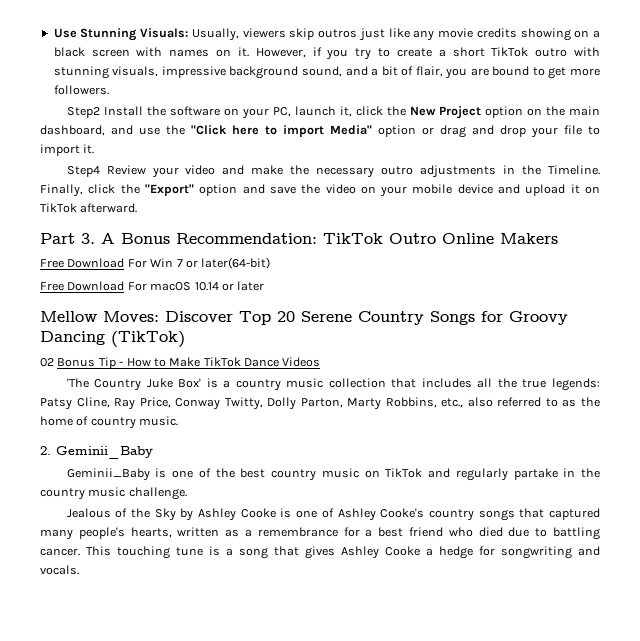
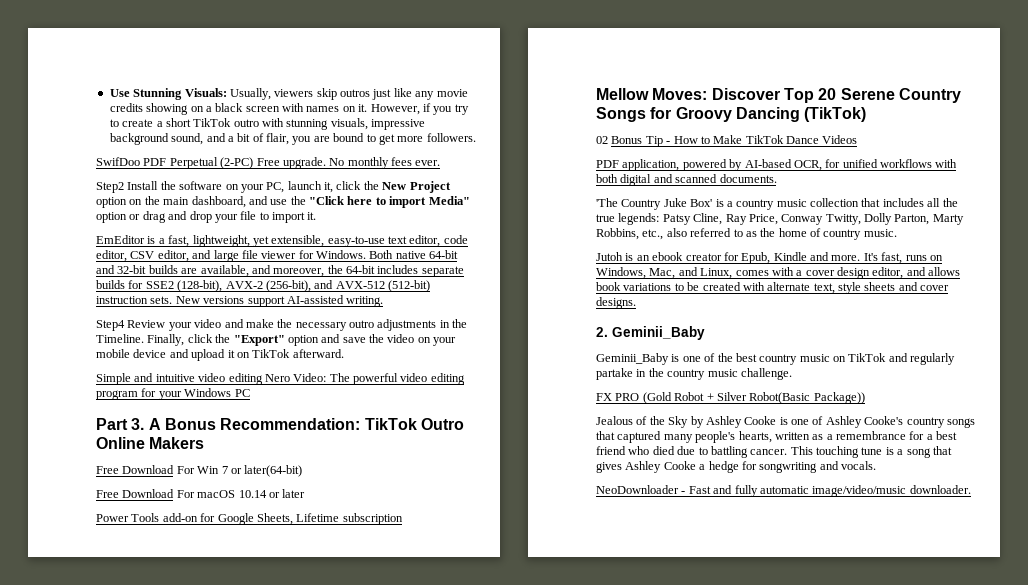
+ SwifDoo PDF Perpetual (2-PC) Free upgrade. No monthly fees ever.
+ EmEditor is a fast, lightweight, yet extensible, easy-to-use text editor, code editor, CSV editor, and large file viewer for Windows. Both native 64-bit and 32-bit builds are available, and moreover, the 64-bit includes separate builds for SSE2 (128-bit), AVX-2 (256-bit), and AVX-512 (512-bit) instruction sets. New versions support AI-assisted writing.
+ Simple and intuitive video editing Nero Video: The powerful video editing program for your Windows PC
+ Power Tools add-on for Google Sheets, Lifetime subscription
+ PDF application, powered by AI-based OCR, for unified workflows with both digital and scanned documents.
+ Jutoh is an ebook creator for Epub, Kindle and more. It's fast, runs on Windows, Mac, and Linux, comes with a cover design editor, and allows book variations to be created with alternate text, style sheets and cover designs.
+ FX PRO (Gold Robot + Silver Robot(Basic Package))
+ NeoDownloader - Fast and fully automatic image/video/music downloader.

